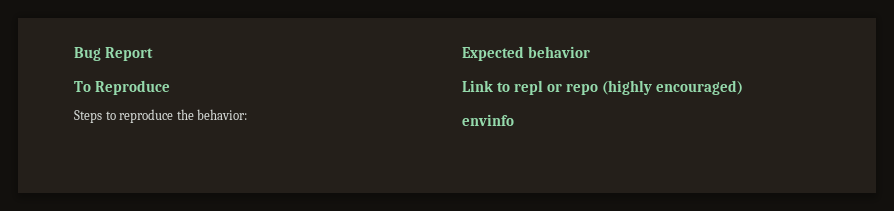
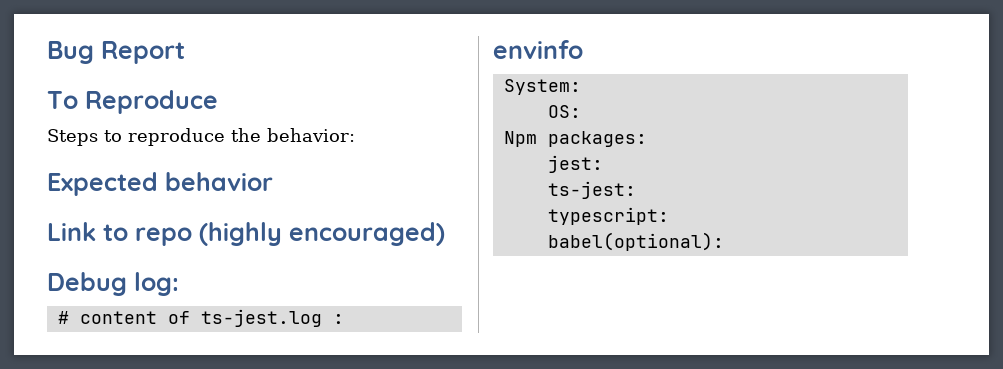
- Link to repl or repo (highly encouraged)
+ Link to repo (highly encouraged)
+ Debug log:
+ # content of ts-jest.log :
  envinfo
+ System:
+ OS:
+ Npm packages:
+ jest:
+ ts-jest:
+ typescript:
+ babel(optional):

